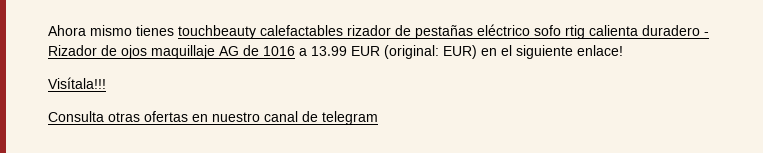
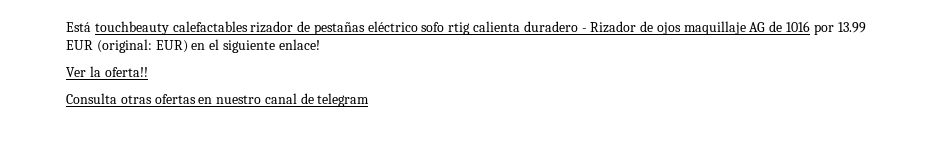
- Ahora mismo tienes touchbeauty calefactables rizador de pestañas eléctrico sofo rtig calienta duradero - Rizador de ojos maquillaje AG de 1016 a 13.99 EUR (original: EUR) en el siguiente enlace!
+ Está touchbeauty calefactables rizador de pestañas eléctrico sofo rtig calienta duradero - Rizador de ojos maquillaje AG de 1016 por 13.99 EUR (original: EUR) en el siguiente enlace!
- Visítala!!!
+ Ver la oferta!!

